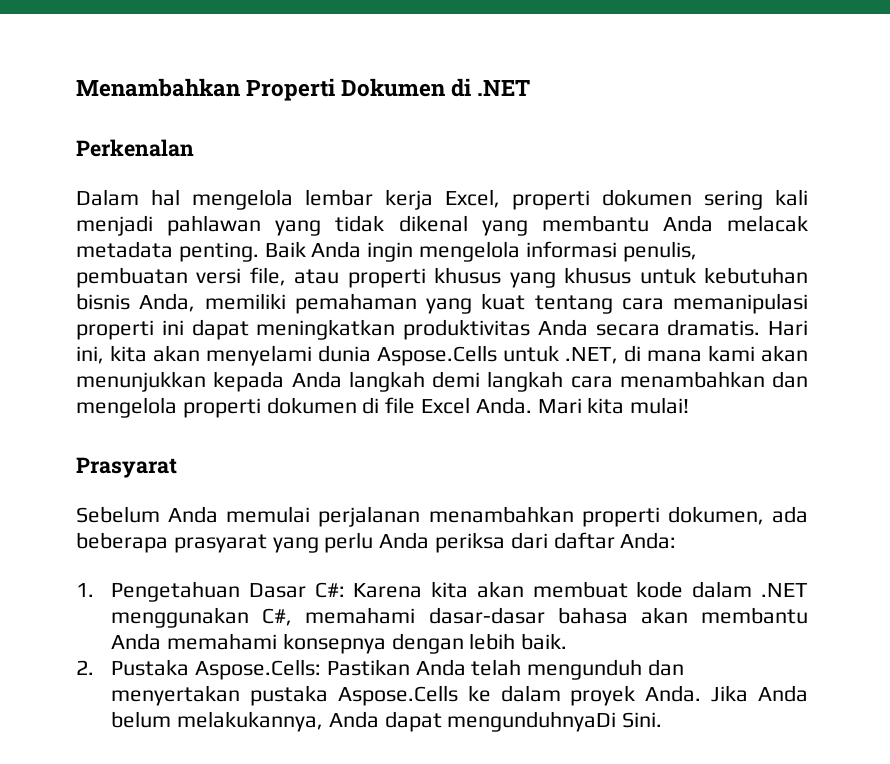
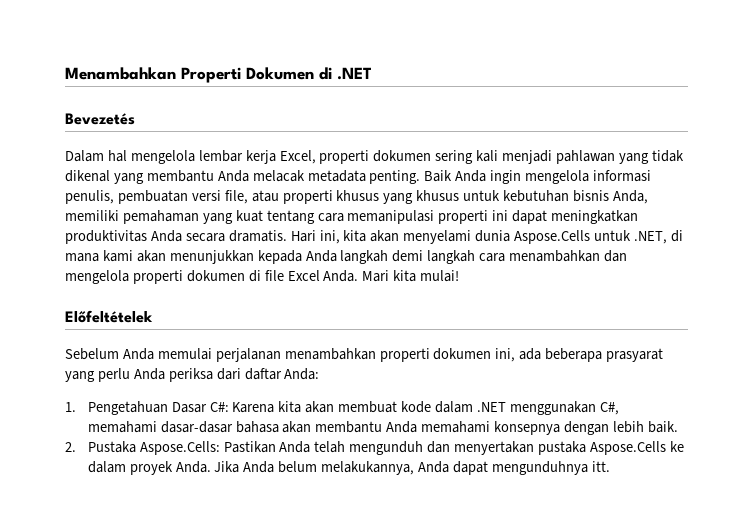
- Perkenalan
+ Bevezetés
- Prasyarat
+ Előfeltételek
- Sebelum Anda memulai perjalanan menambahkan properti dokumen, ada beberapa prasyarat yang perlu Anda periksa dari daftar Anda:
+ Sebelum Anda memulai perjalanan menambahkan properti dokumen ini, ada beberapa prasyarat yang perlu Anda periksa dari daftar Anda:
- Jika Anda belum melakukannya, Anda dapat mengunduhnyaDi Sini.
+ Jika Anda belum melakukannya, Anda dapat mengunduhnya itt.

